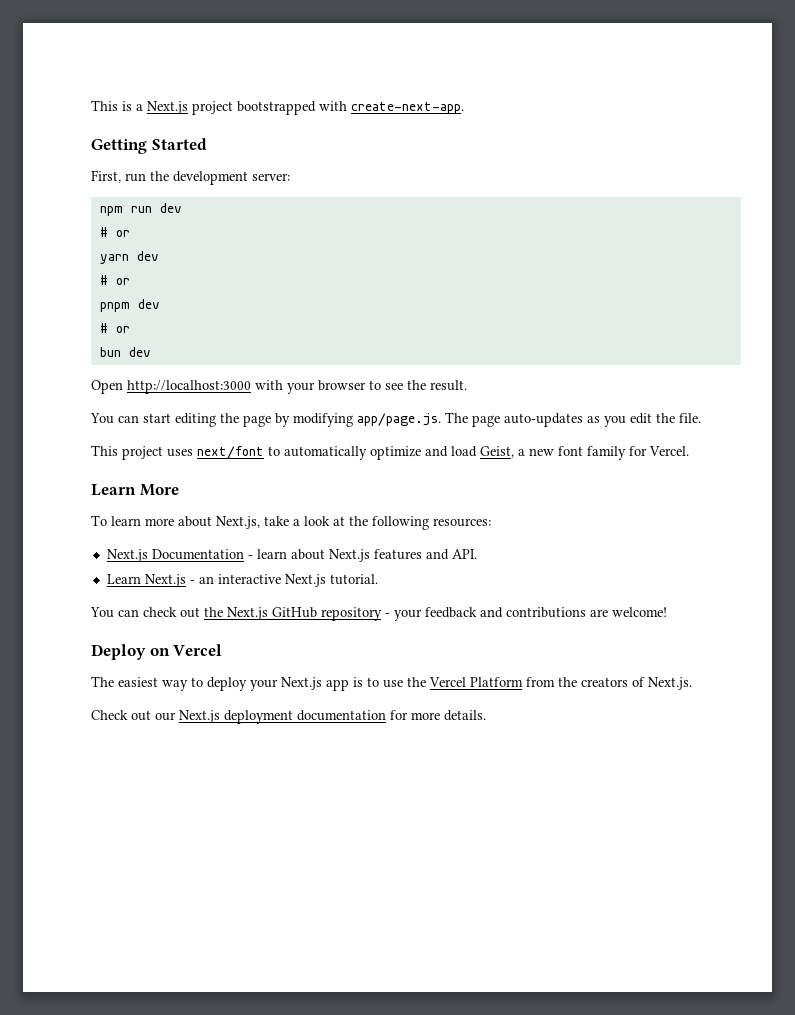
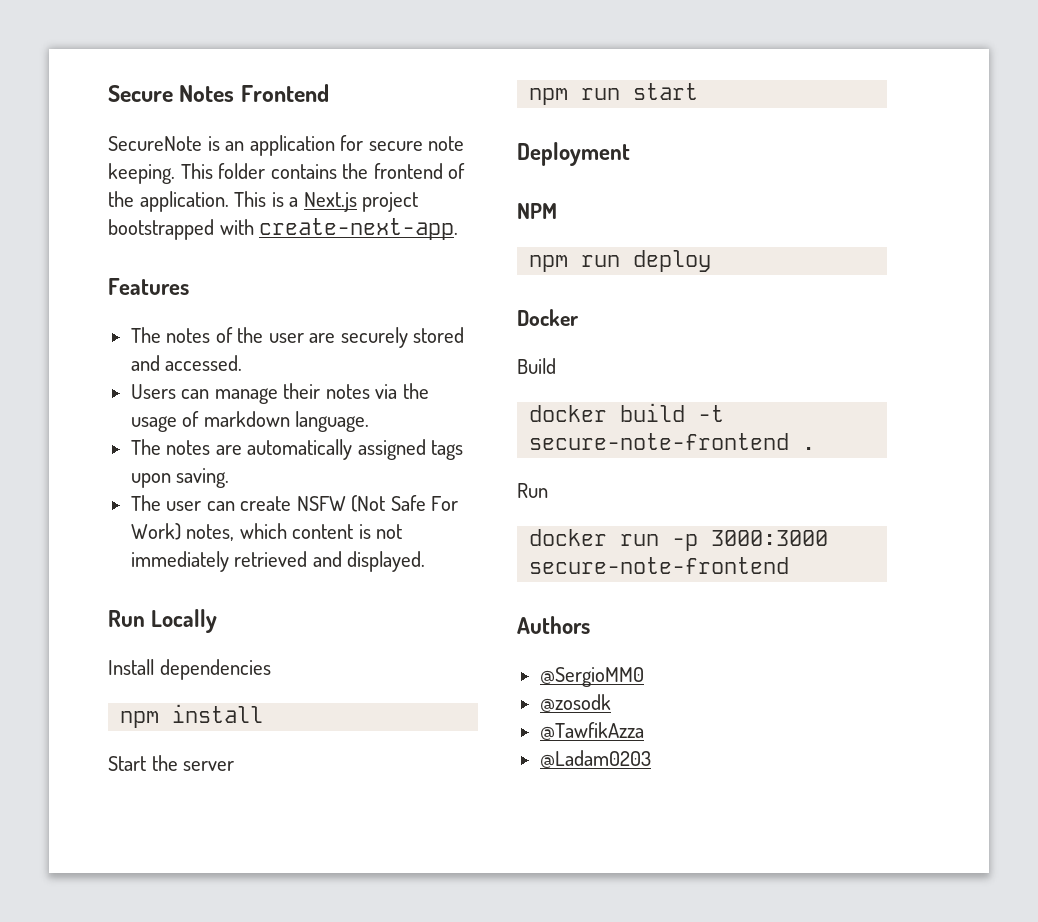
+ Secure Notes Frontend
+ SecureNote is an application for secure note keeping. This folder contains the frontend of the application.
- Getting Started
- First, run the development server:
- npm run dev
- # or
- yarn dev
- # or
- pnpm dev
- # or
- bun dev
- Open http://localhost:3000 with your browser to see the result.
- You can start editing the page by modifying app/page.js. The page auto-updates as you edit the file.
- This project uses next/font to automatically optimize and load Geist, a new font family for Vercel.
- Learn More
- To learn more about Next.js, take a look at the following resources:
- Next.js Documentation - learn about Next.js features and API.
- Learn Next.js - an interactive Next.js tutorial.
- You can check out the Next.js GitHub repository - your feedback and contributions are welcome!
- Deploy on Vercel
- The easiest way to deploy your Next.js app is to use the Vercel Platform from the creators of Next.js.
- Check out our Next.js deployment documentation for more details.
+ Features
+ The notes of the user are securely stored and accessed.
+ Users can manage their notes via the usage of markdown language.
+ The notes are automatically assigned tags upon saving.
+ The user can create NSFW (Not Safe For Work) notes, which content is not immediately retrieved and displayed.
+ Run Locally
+ Install dependencies
+ npm install
+ Start the server
+ npm run start
+ Deployment
+ NPM
+ npm run deploy
+ Docker
+ Build
+ docker build -t secure-note-frontend .
+ Run
+ docker run -p 3000:3000 secure-note-frontend
+ Authors
+ @SergioMM0
+ @zosodk
+ @TawfikAzza
+ @Ladam0203

